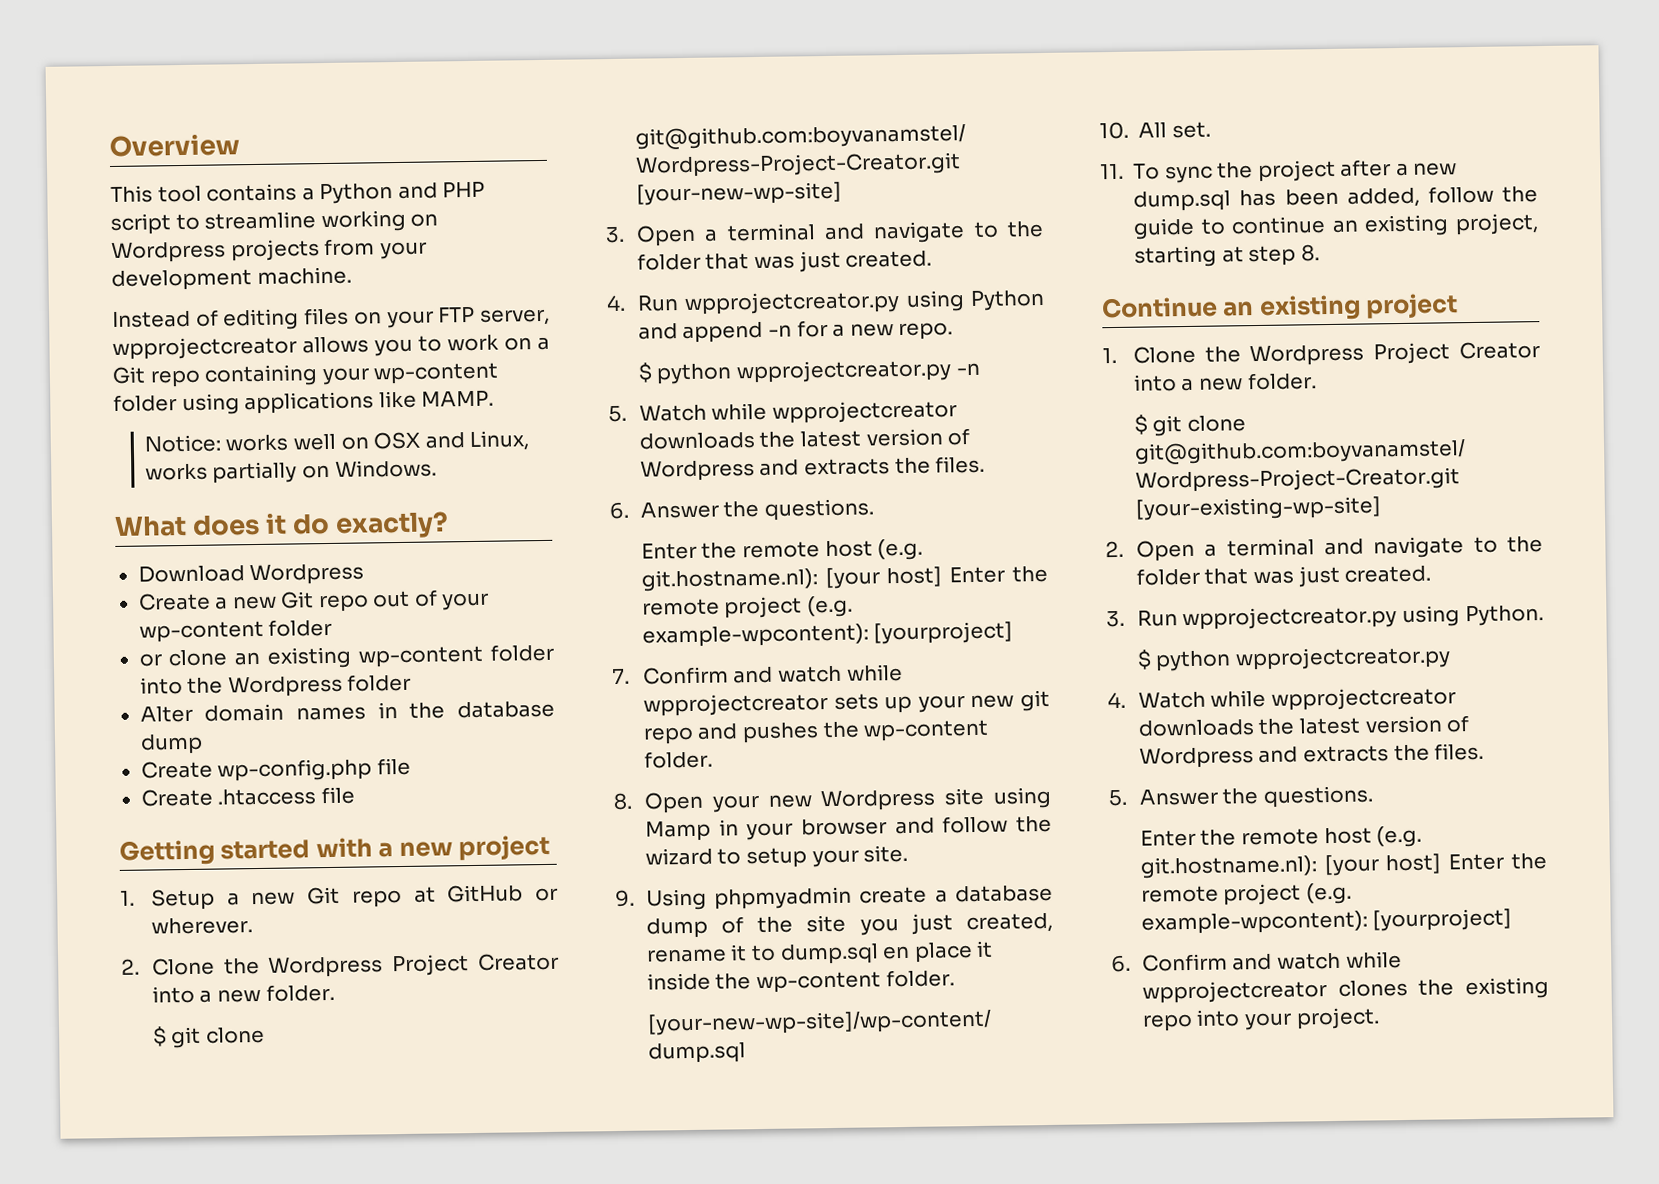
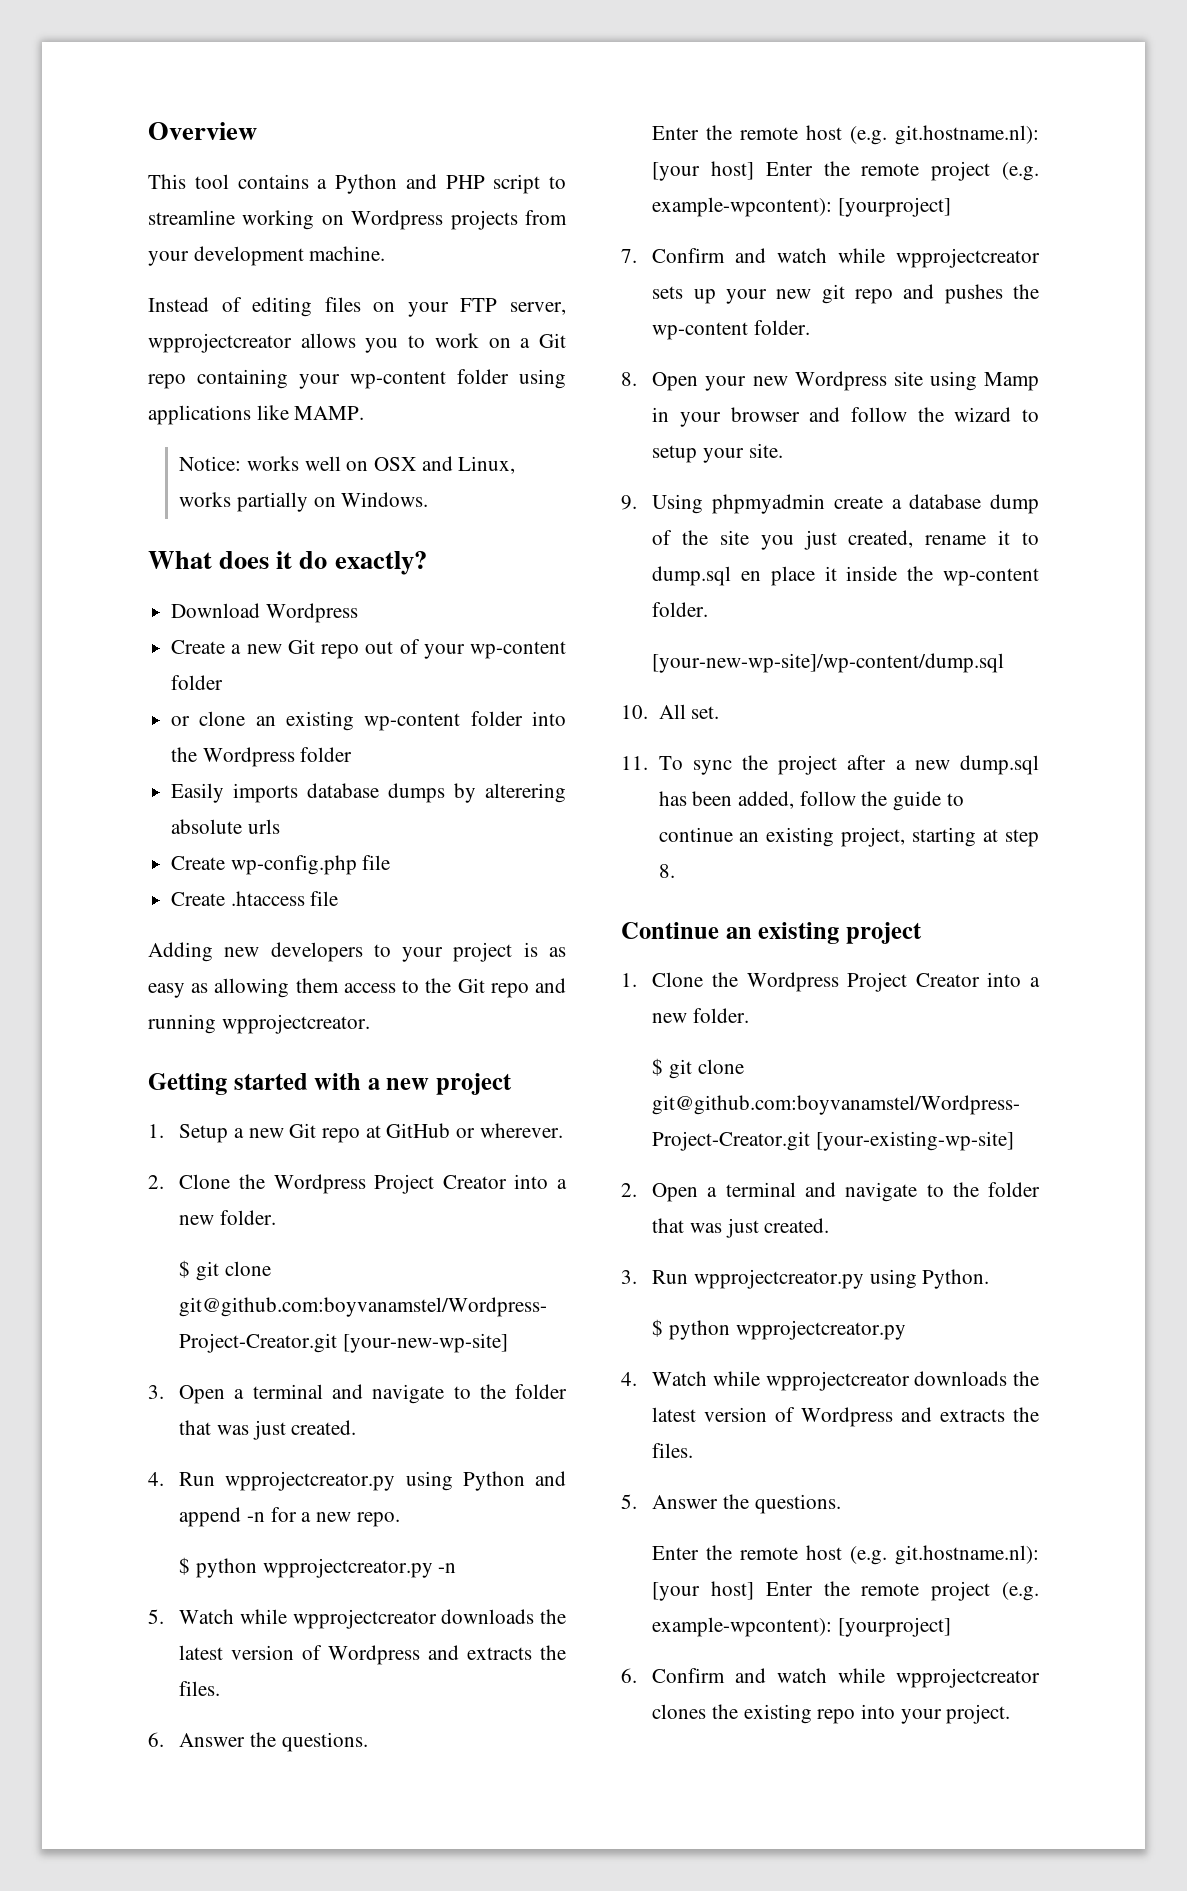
- Alter domain names in the database dump
+ Easily imports database dumps by alterering absolute urls
+ Adding new developers to your project is as easy as allowing them access to the Git repo and running wpprojectcreator.

